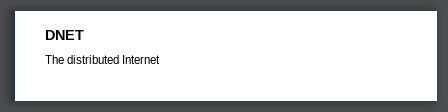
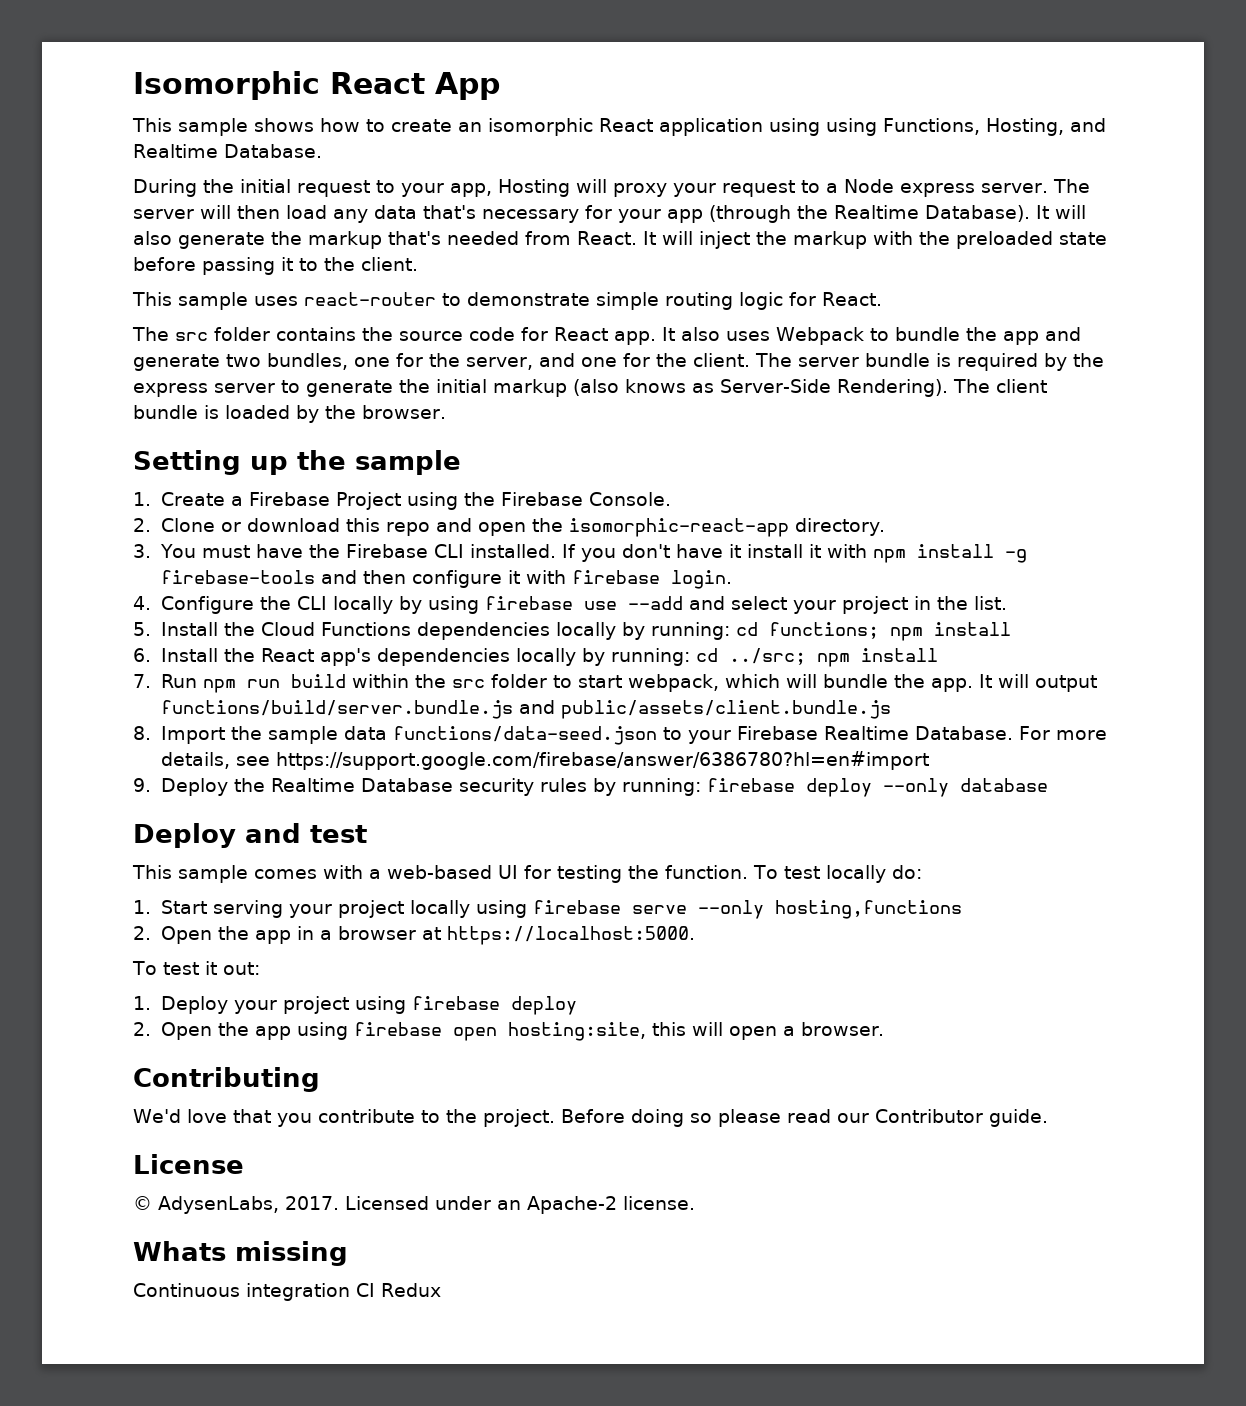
- DNET
- The distributed Internet
+ Isomorphic React App
+ This sample shows how to create an isomorphic React application using using Functions, Hosting, and Realtime Database.
+ During the initial request to your app, Hosting will proxy your request to a Node express server. The server will then load any data that's necessary for your app (through the Realtime Database). It will also generate the markup that's needed from React. It will inject the markup with the preloaded state before passing it to the client.
+ This sample uses react-router to demonstrate simple routing logic for React.
+ The src folder contains the source code for React app. It also uses Webpack to bundle the app and generate two bundles, one for the server, and one for the client. The server bundle is required by the express server to generate the initial markup (also knows as Server-Side Rendering). The client bundle is loaded by the browser.
+ Setting up the sample
+ 1. Create a Firebase Project using the Firebase Console.
+ 2. Clone or download this repo and open the isomorphic-react-app directory.
+ 3. You must have the Firebase CLI installed. If you don't have it install it with npm install -g firebase-tools and then configure it with firebase login.
+ 4. Configure the CLI locally by using firebase use --add and select your project in the list.
+ 5. Install the Cloud Functions dependencies locally by running: cd functions; npm install
+ 6. Install the React app's dependencies locally by running: cd ../src; npm install
+ 7. Run npm run build within the src folder to start webpack, which will bundle the app. It will output functions/build/server.bundle.js and public/assets/client.bundle.js
+ 8. Import the sample data functions/data-seed.json to your Firebase Realtime Database. For more details, see https://support.google.com/firebase/answer/6386780?hl=en#import
+ 9. Deploy the Realtime Database security rules by running: firebase deploy --only database
+ Deploy and test
+ This sample comes with a web-based UI for testing the function. To test locally do:
+ 1. Start serving your project locally using firebase serve --only hosting,functions
+ 2. Open the app in a browser at https://localhost:5000.
+ To test it out:
+ 1. Deploy your project using firebase deploy
+ 2. Open the app using firebase open hosting:site, this will open a browser.
+ Contributing
+ We'd love that you contribute to the project. Before doing so please read our Contributor guide.
+ License
+ © AdysenLabs, 2017. Licensed under an Apache-2 license.
+ Whats missing
+ Continuous integration CI Redux

